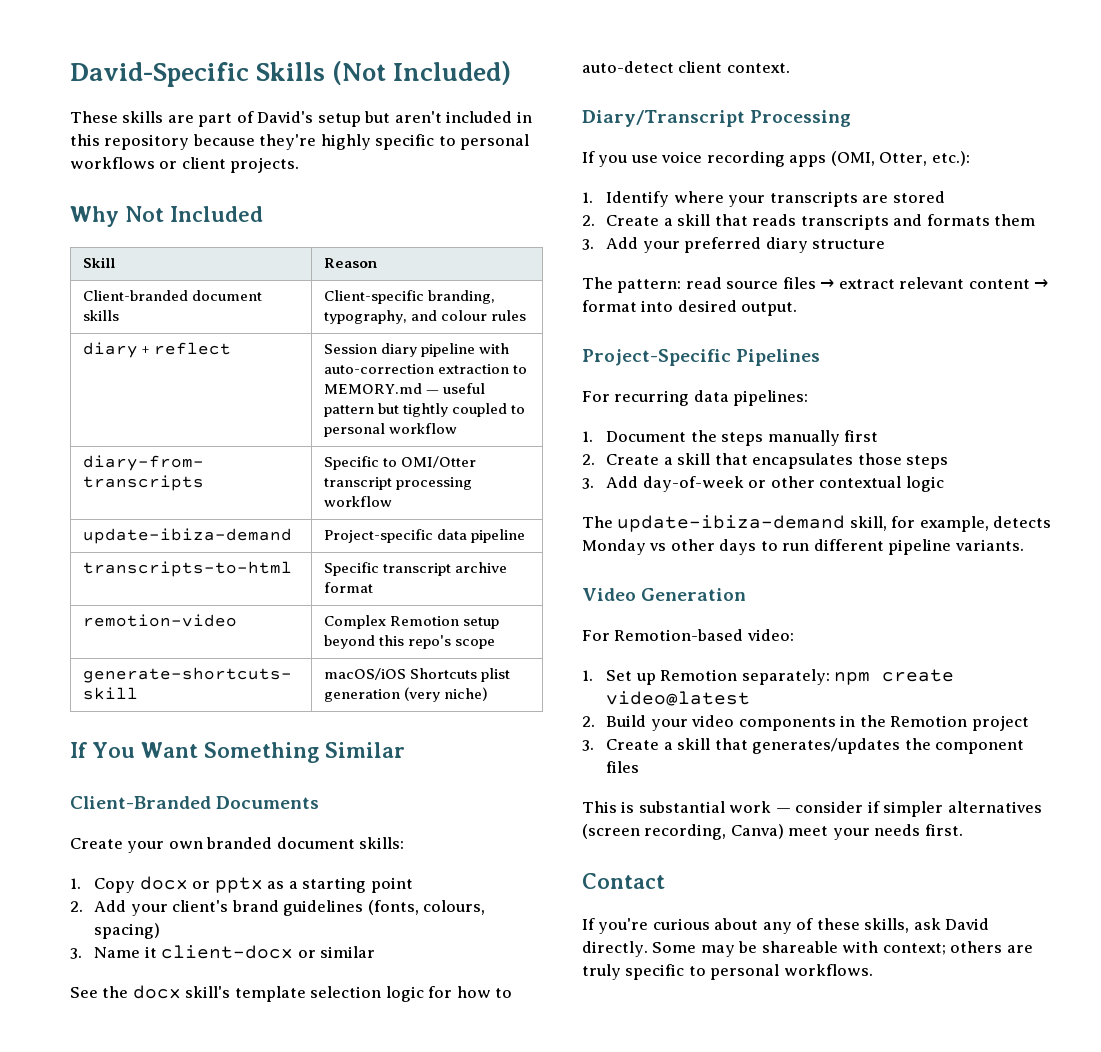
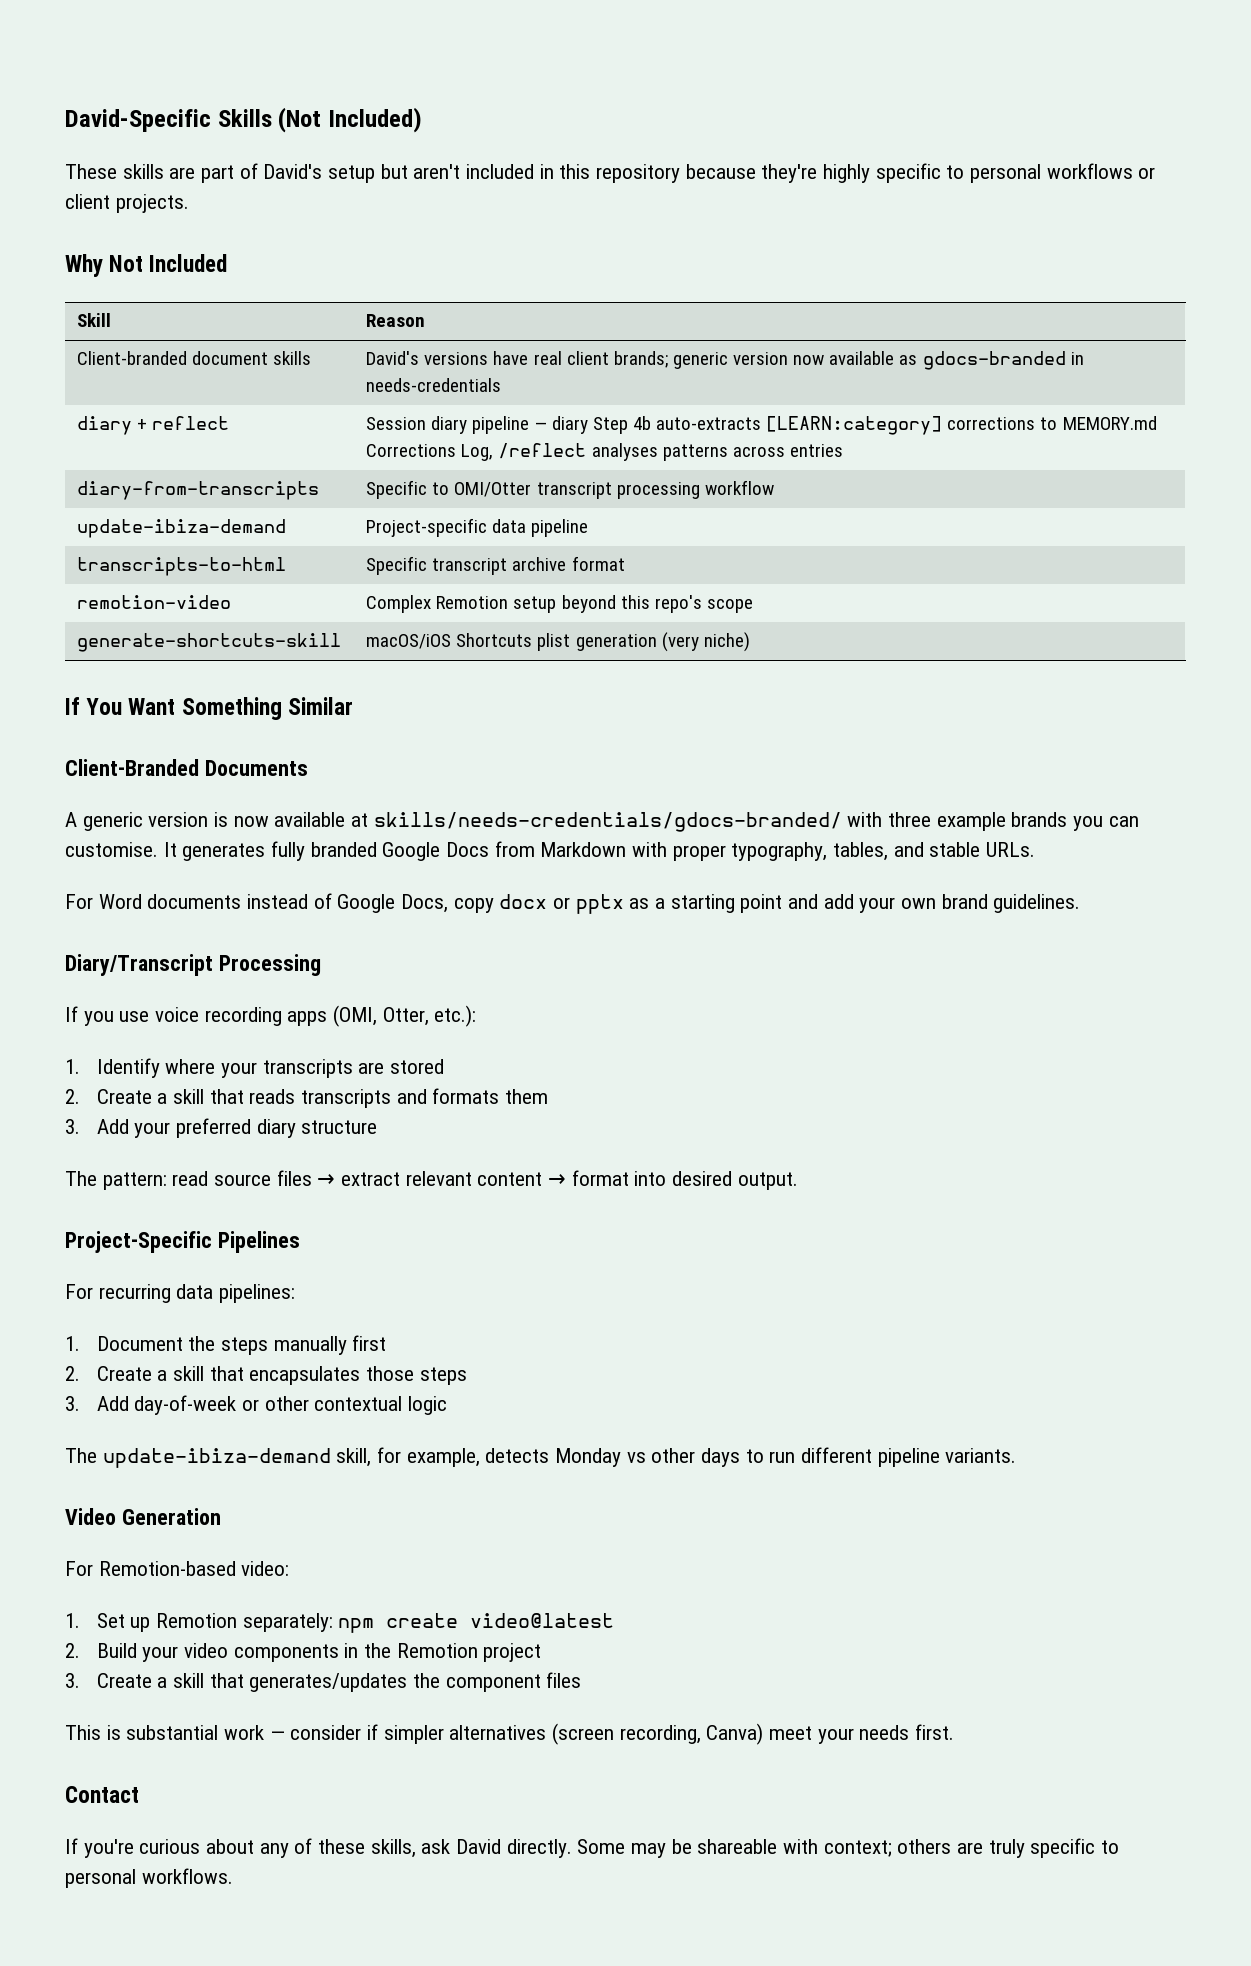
- Client-branded document skills | Client-specific branding, typography, and colour rules
+ Client-branded document skills | David's versions have real client brands; generic version now available as gdocs-branded in needs-credentials
- diary + reflect | Session diary pipeline with auto-correction extraction to MEMORY.md — useful pattern but tightly coupled to personal workflow
+ diary + reflect | Session diary pipeline — diary Step 4b auto-extracts [LEARN:category] corrections to MEMORY.md Corrections Log, /reflect analyses patterns across entries
- Create your own branded document skills:
- 1. Copy docx or pptx as a starting point
- 2. Add your client's brand guidelines (fonts, colours, spacing)
- 3. Name it client-docx or similar
- See the docx skill's template selection logic for how to auto-detect client context.
+ A generic version is now available at skills/needs-credentials/gdocs-branded/ with three example brands you can customise. It generates fully branded Google Docs from Markdown with proper typography, tables, and stable URLs.
+ For Word documents instead of Google Docs, copy docx or pptx as a starting point and add your own brand guidelines.

